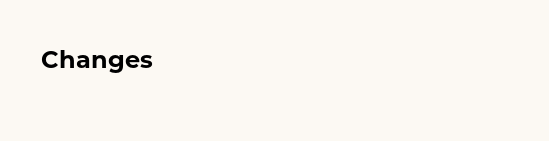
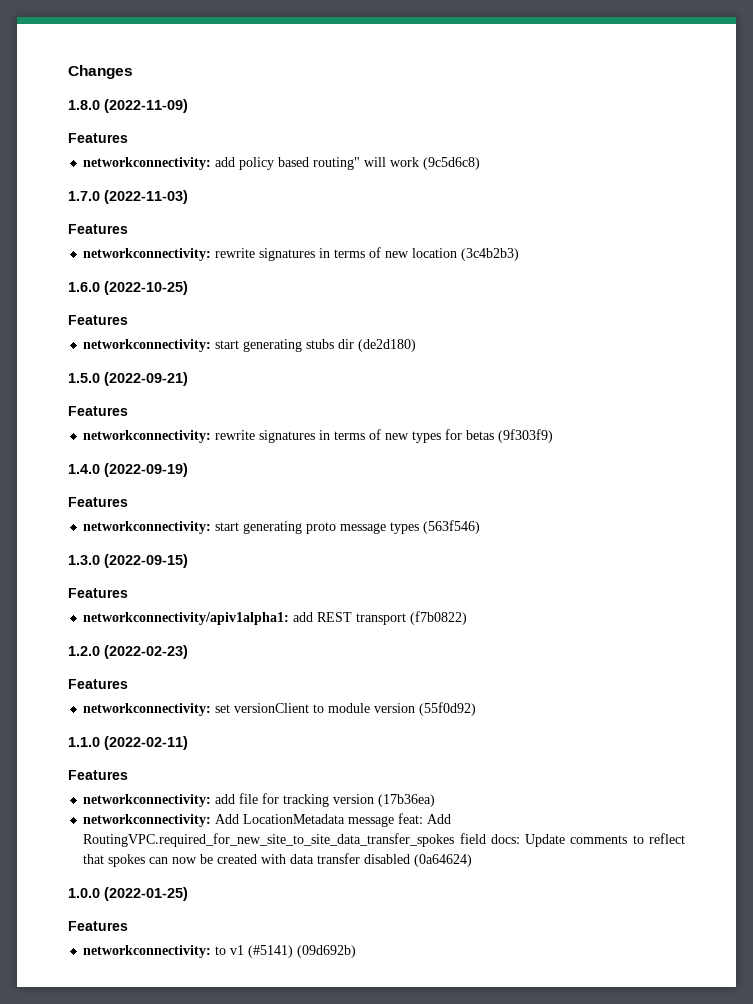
+ 1.8.0 (2022-11-09)
+ Features
+ networkconnectivity: add policy based routing" will work (9c5d6c8)
+ 1.7.0 (2022-11-03)
+ Features
+ networkconnectivity: rewrite signatures in terms of new location (3c4b2b3)
+ 1.6.0 (2022-10-25)
+ Features
+ networkconnectivity: start generating stubs dir (de2d180)
+ 1.5.0 (2022-09-21)
+ Features
+ networkconnectivity: rewrite signatures in terms of new types for betas (9f303f9)
+ 1.4.0 (2022-09-19)
+ Features
+ networkconnectivity: start generating proto message types (563f546)
+ 1.3.0 (2022-09-15)
+ Features
+ networkconnectivity/apiv1alpha1: add REST transport (f7b0822)
+ 1.2.0 (2022-02-23)
+ Features
+ networkconnectivity: set versionClient to module version (55f0d92)
+ 1.1.0 (2022-02-11)
+ Features
+ networkconnectivity: add file for tracking version (17b36ea)
+ networkconnectivity: Add LocationMetadata message feat: Add RoutingVPC.required_for_new_site_to_site_data_transfer_spokes field docs: Update comments to reflect that spokes can now be created with data transfer disabled (0a64624)
+ 1.0.0 (2022-01-25)
+ Features
+ networkconnectivity: to v1 (#5141) (09d692b)

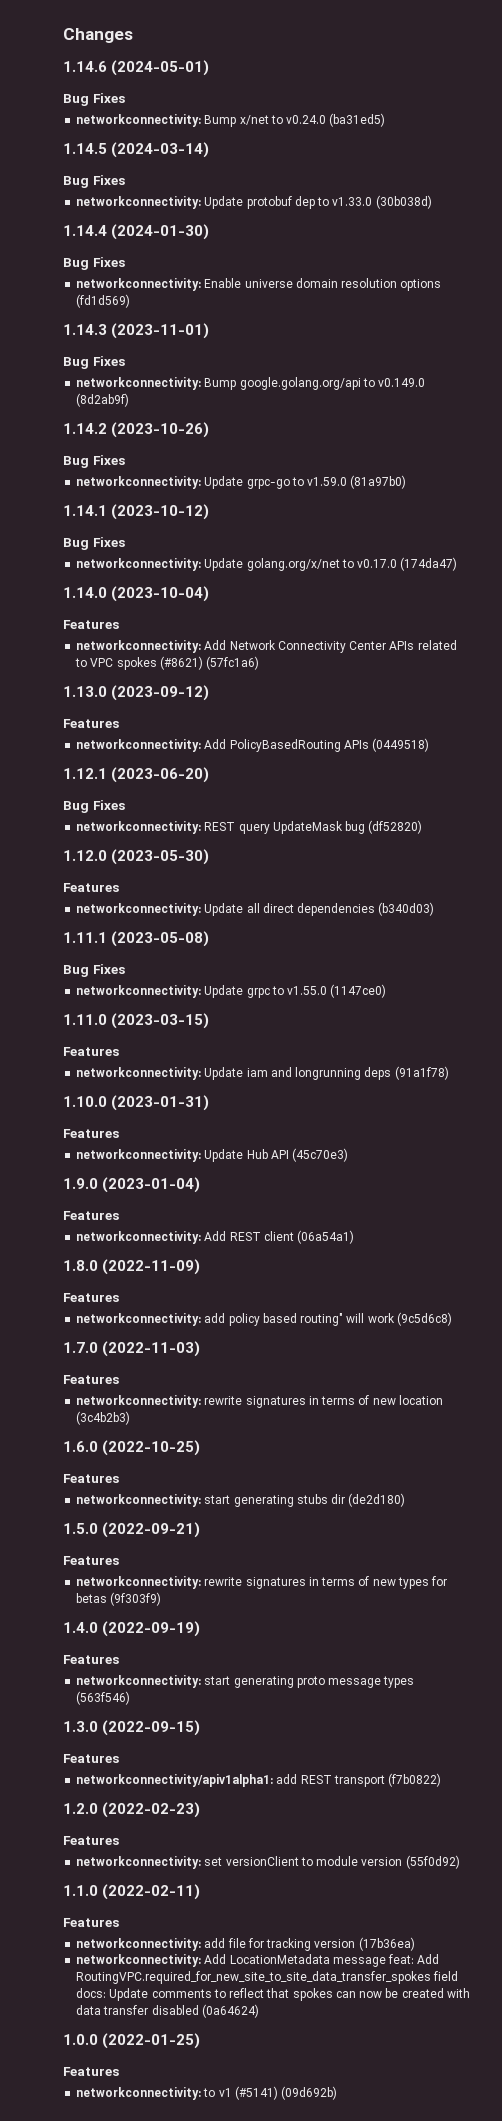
+ 1.14.6 (2024-05-01)
+ Bug Fixes
+ networkconnectivity: Bump x/net to v0.24.0 (ba31ed5)
+ 1.14.5 (2024-03-14)
+ Bug Fixes
+ networkconnectivity: Update protobuf dep to v1.33.0 (30b038d)
+ 1.14.4 (2024-01-30)
+ Bug Fixes
+ networkconnectivity: Enable universe domain resolution options (fd1d569)
+ 1.14.3 (2023-11-01)
+ Bug Fixes
+ networkconnectivity: Bump google.golang.org/api to v0.149.0 (8d2ab9f)
+ 1.14.2 (2023-10-26)
+ Bug Fixes
+ networkconnectivity: Update grpc-go to v1.59.0 (81a97b0)
+ 1.14.1 (2023-10-12)
+ Bug Fixes
+ networkconnectivity: Update golang.org/x/net to v0.17.0 (174da47)
+ 1.14.0 (2023-10-04)
+ Features
+ networkconnectivity: Add Network Connectivity Center APIs related to VPC spokes (#8621) (57fc1a6)
+ 1.13.0 (2023-09-12)
+ Features
+ networkconnectivity: Add PolicyBasedRouting APIs (0449518)
+ 1.12.1 (2023-06-20)
+ Bug Fixes
+ networkconnectivity: REST query UpdateMask bug (df52820)
+ 1.12.0 (2023-05-30)
+ Features
+ networkconnectivity: Update all direct dependencies (b340d03)
+ 1.11.1 (2023-05-08)
+ Bug Fixes
+ networkconnectivity: Update grpc to v1.55.0 (1147ce0)
+ 1.11.0 (2023-03-15)
+ Features
+ networkconnectivity: Update iam and longrunning deps (91a1f78)
+ 1.10.0 (2023-01-31)
+ Features
+ networkconnectivity: Update Hub API (45c70e3)
+ 1.9.0 (2023-01-04)
+ Features
+ networkconnectivity: Add REST client (06a54a1)

